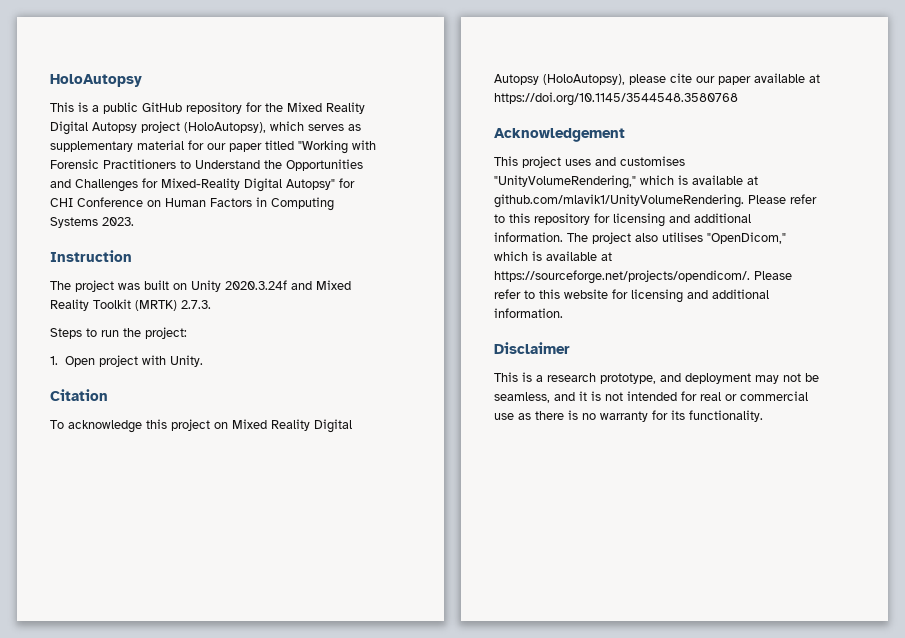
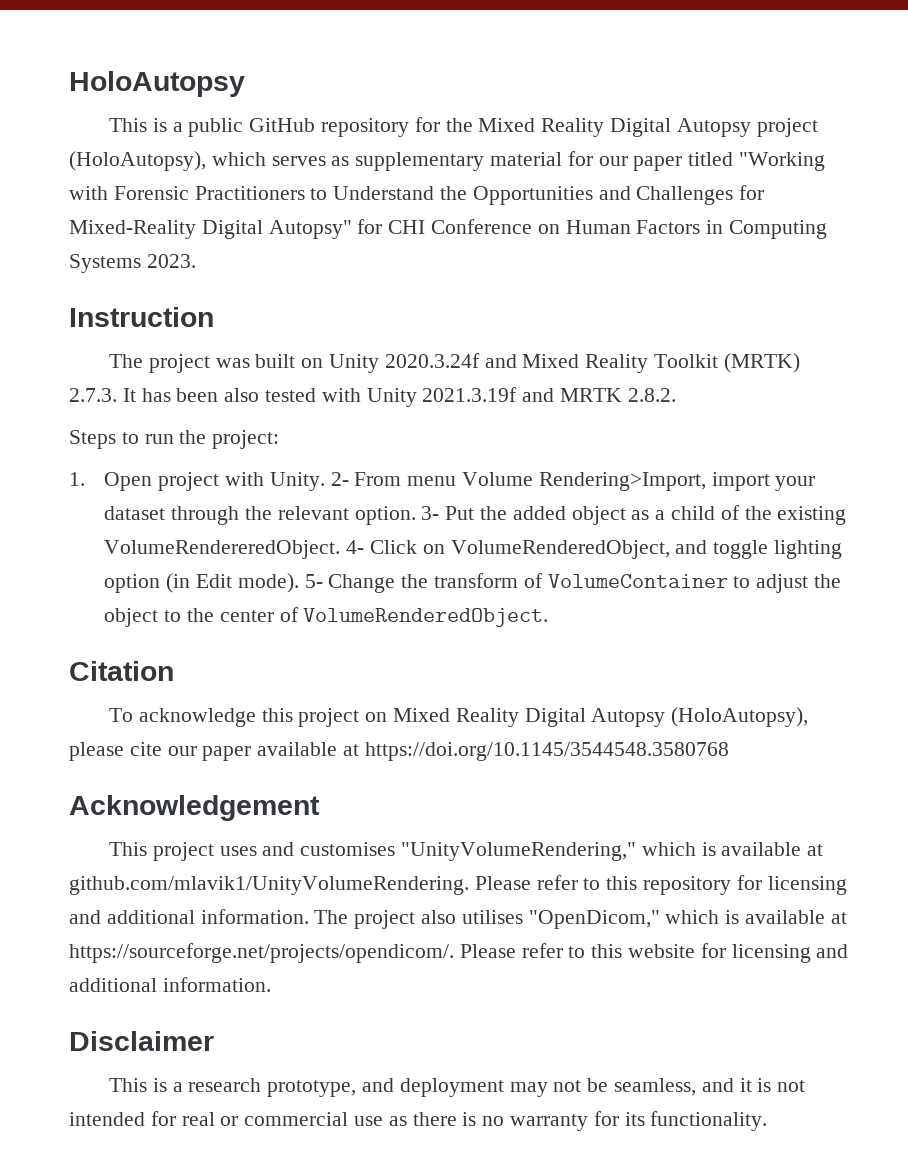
- The project was built on Unity 2020.3.24f and Mixed Reality Toolkit (MRTK) 2.7.3.
+ The project was built on Unity 2020.3.24f and Mixed Reality Toolkit (MRTK) 2.7.3. It has been also tested with Unity 2021.3.19f and MRTK 2.8.2.
+ 2- From menu Volume Rendering>Import, import your dataset through the relevant option. 3- Put the added object as a child of the existing VolumeRendereredObject. 4- Click on VolumeRenderedObject, and toggle lighting option (in Edit mode). 5- Change the transform of VolumeContainer to adjust the object to the center of VolumeRenderedObject.

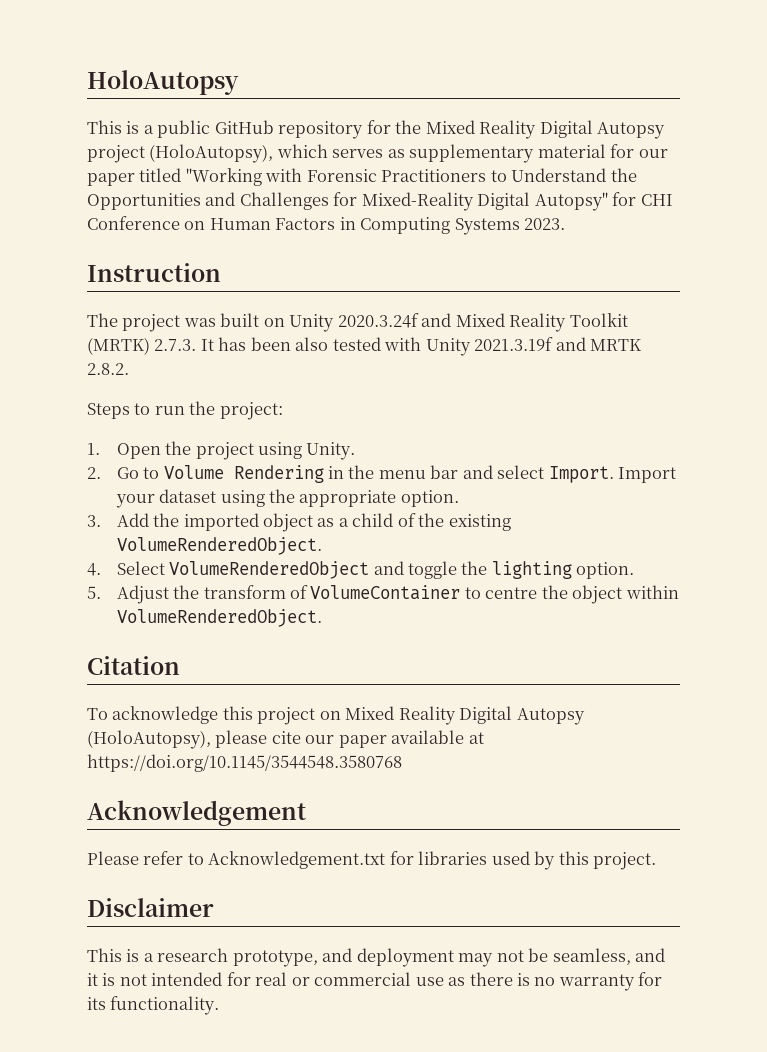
- 1. Open project with Unity. 2- From menu Volume Rendering>Import, import your dataset through the relevant option. 3- Put the added object as a child of the existing VolumeRendereredObject. 4- Click on VolumeRenderedObject, and toggle lighting option (in Edit mode). 5- Change the transform of VolumeContainer to adjust the object to the center of VolumeRenderedObject.
+ 1. Open the project using Unity.
+ 2. Go to Volume Rendering in the menu bar and select Import. Import your dataset using the appropriate option.
+ 3. Add the imported object as a child of the existing VolumeRenderedObject.
+ 4. Select VolumeRenderedObject and toggle the lighting option.
+ 5. Adjust the transform of VolumeContainer to centre the object within VolumeRenderedObject.
- This project uses and customises "UnityVolumeRendering," which is available at github.com/mlavik1/UnityVolumeRendering. Please refer to this repository for licensing and additional information. The project also utilises "OpenDicom," which is available at https://sourceforge.net/projects/opendicom/. Please refer to this website for licensing and additional information.
+ Please refer to Acknowledgement.txt for libraries used by this project.

